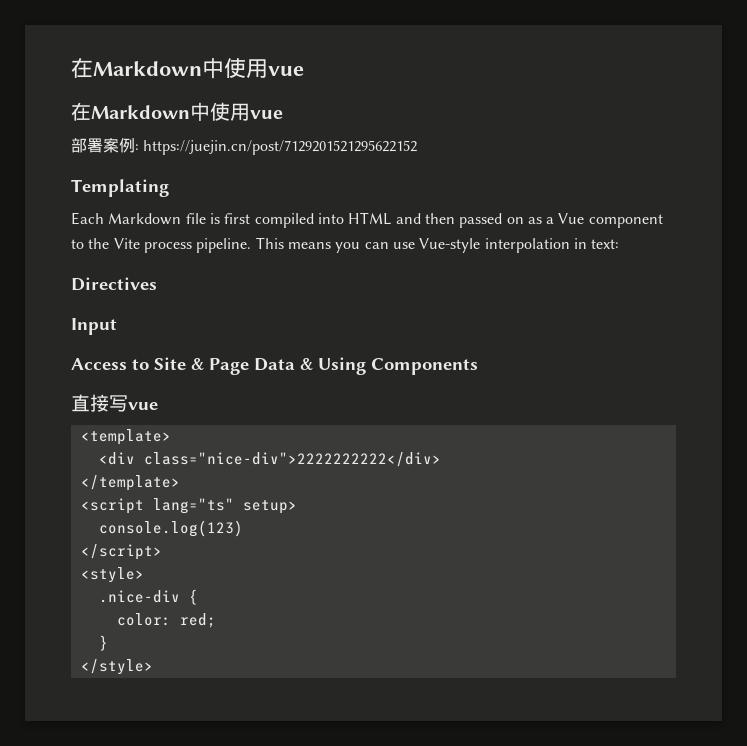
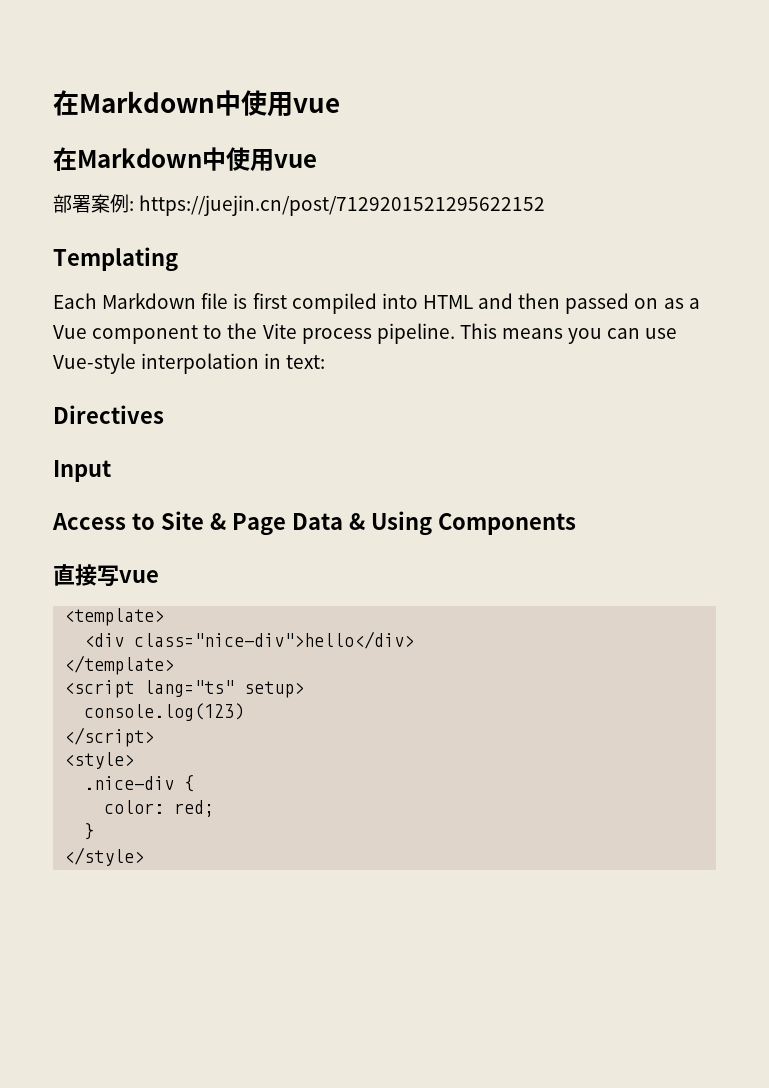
- <div class="nice-div">2222222222</div>
+ <div class="nice-div">hello</div>

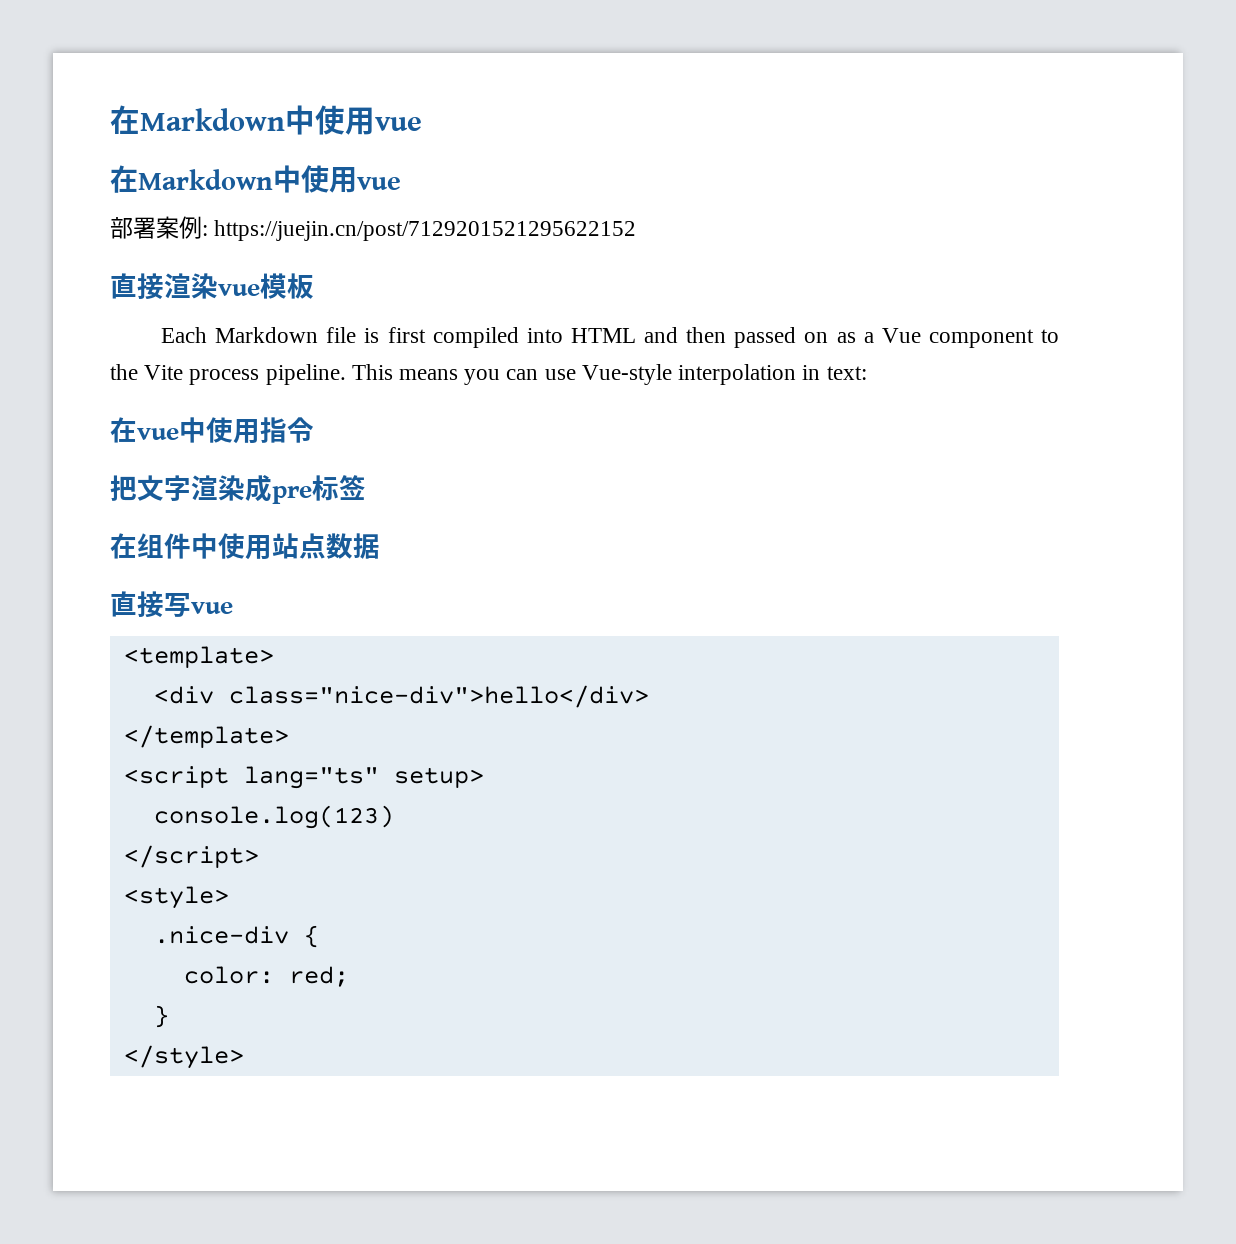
- Templating
+ 直接渲染vue模板
- Directives
- Input
- Access to Site & Page Data & Using Components
+ 在vue中使用指令
+ 把文字渲染成pre标签
+ 在组件中使用站点数据

